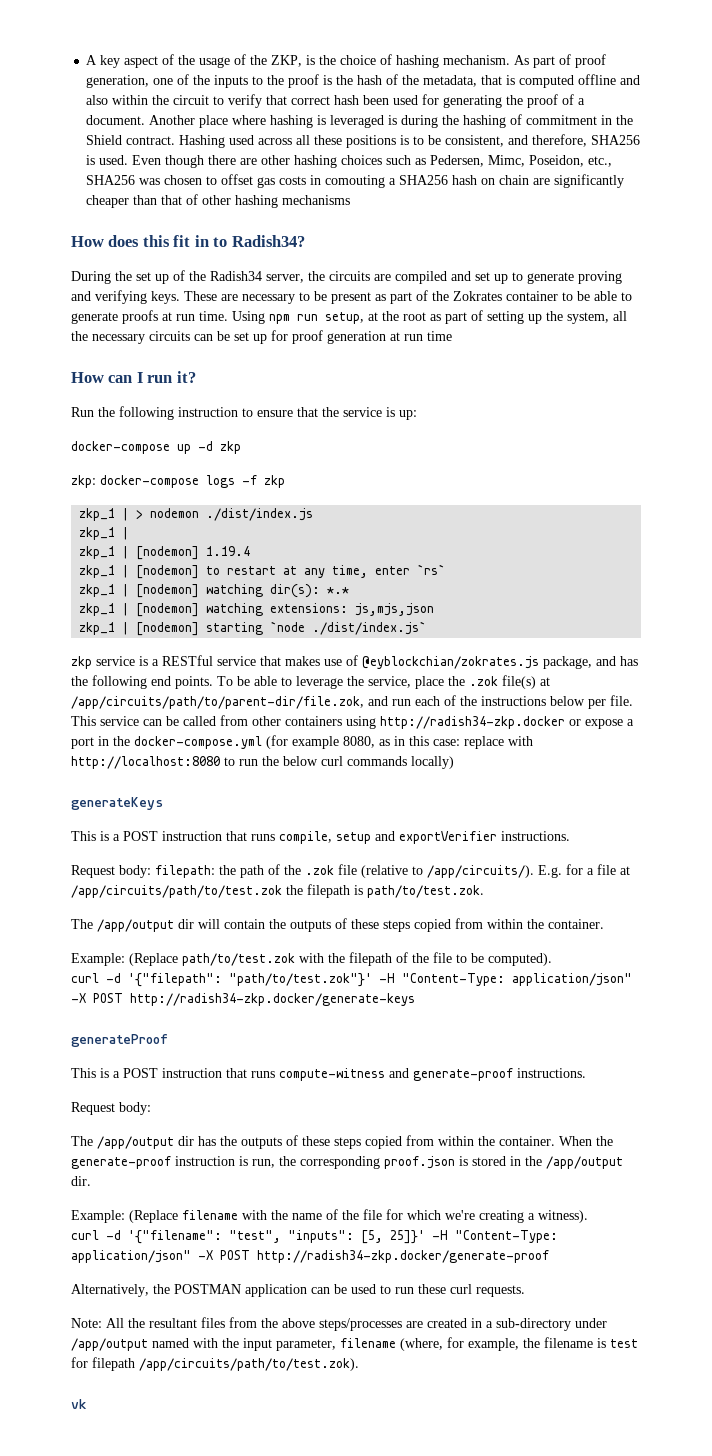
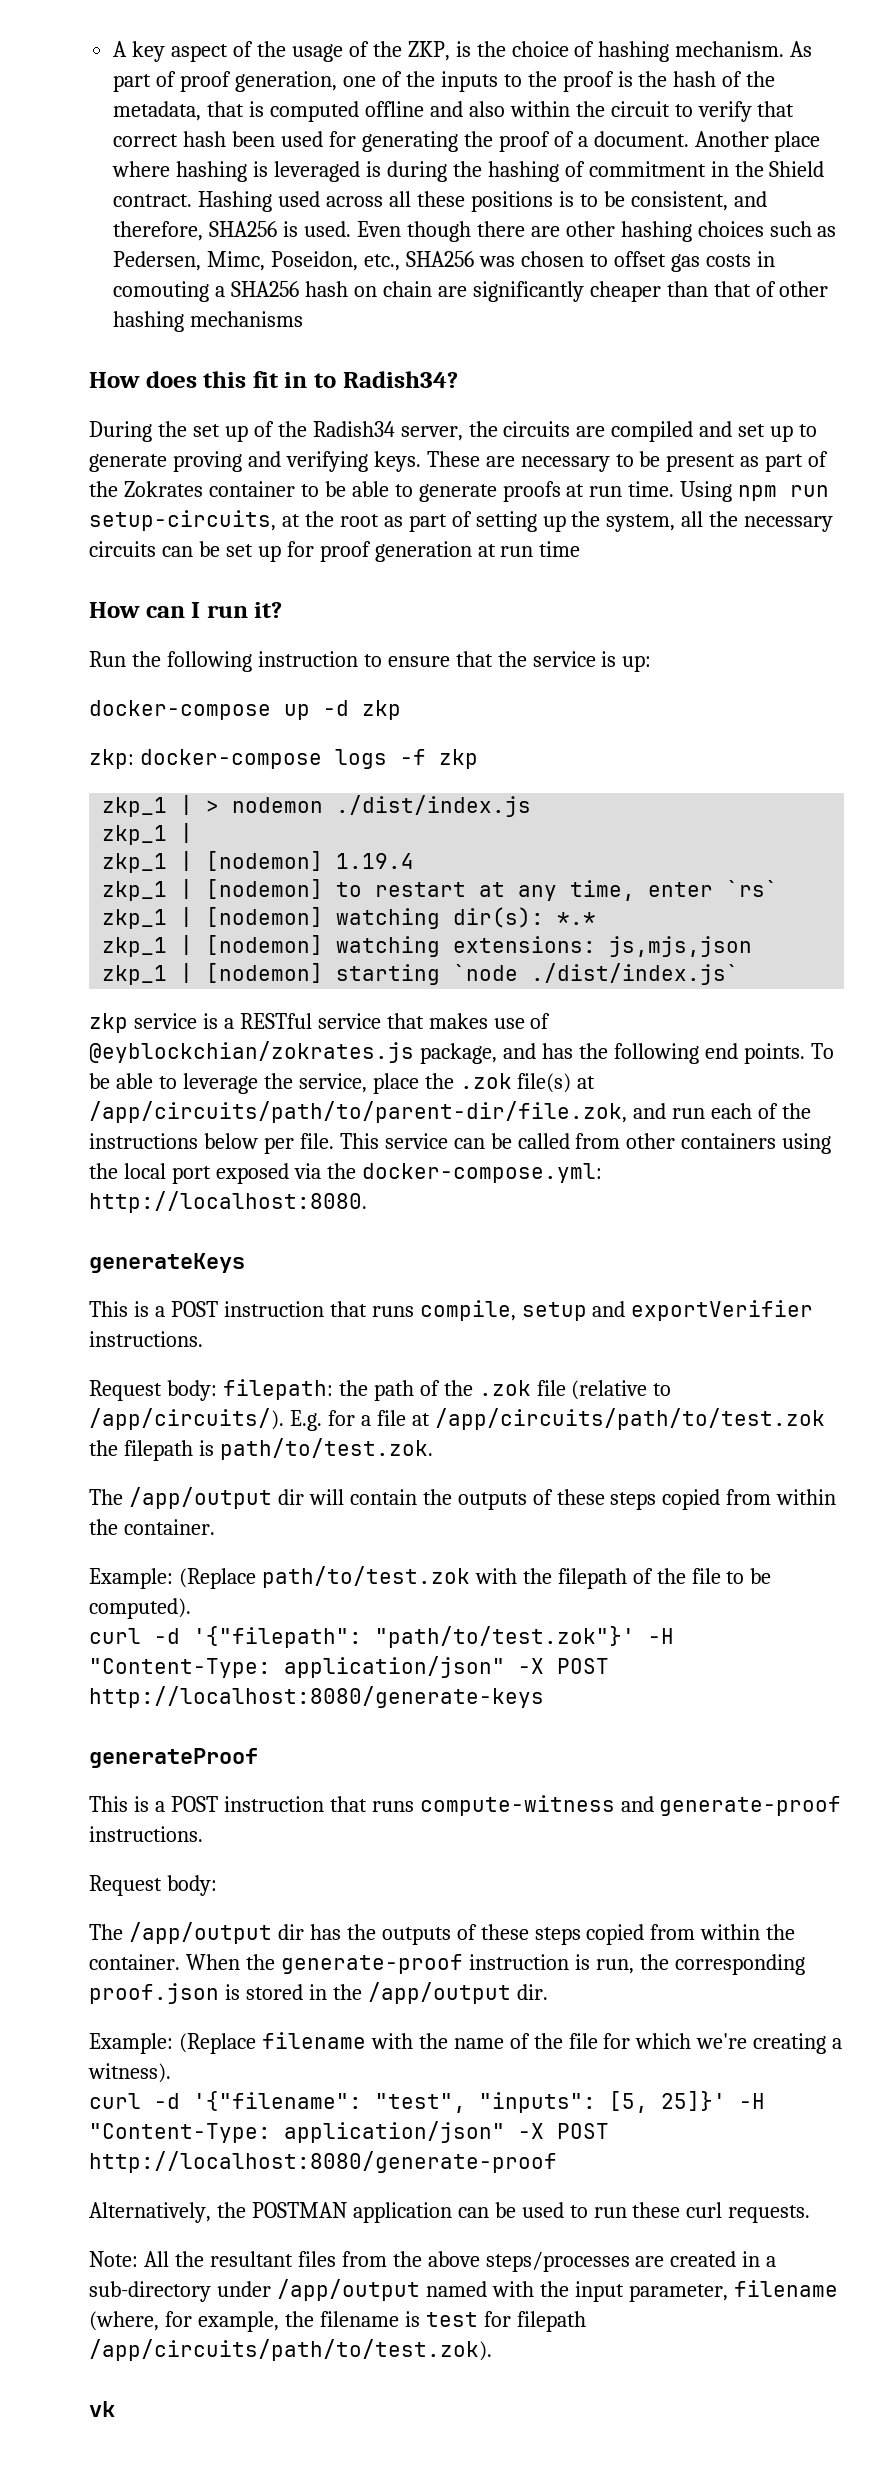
- Using npm run setup, at the root as part of setting up the system, all the necessary circuits can be set up for proof generation at run time
+ Using npm run setup-circuits, at the root as part of setting up the system, all the necessary circuits can be set up for proof generation at run time
- This service can be called from other containers using http://radish34-zkp.docker or expose a port in the docker-compose.yml (for example 8080, as in this case: replace with http://localhost:8080 to run the below curl commands locally)
+ This service can be called from other containers using the local port exposed via the docker-compose.yml: http://localhost:8080.
- curl -d '{"filepath": "path/to/test.zok"}' -H "Content-Type: application/json" -X POST http://radish34-zkp.docker/generate-keys
+ curl -d '{"filepath": "path/to/test.zok"}' -H "Content-Type: application/json" -X POST http://localhost:8080/generate-keys
- curl -d '{"filename": "test", "inputs": [5, 25]}' -H "Content-Type: application/json" -X POST http://radish34-zkp.docker/generate-proof
+ curl -d '{"filename": "test", "inputs": [5, 25]}' -H "Content-Type: application/json" -X POST http://localhost:8080/generate-proof

